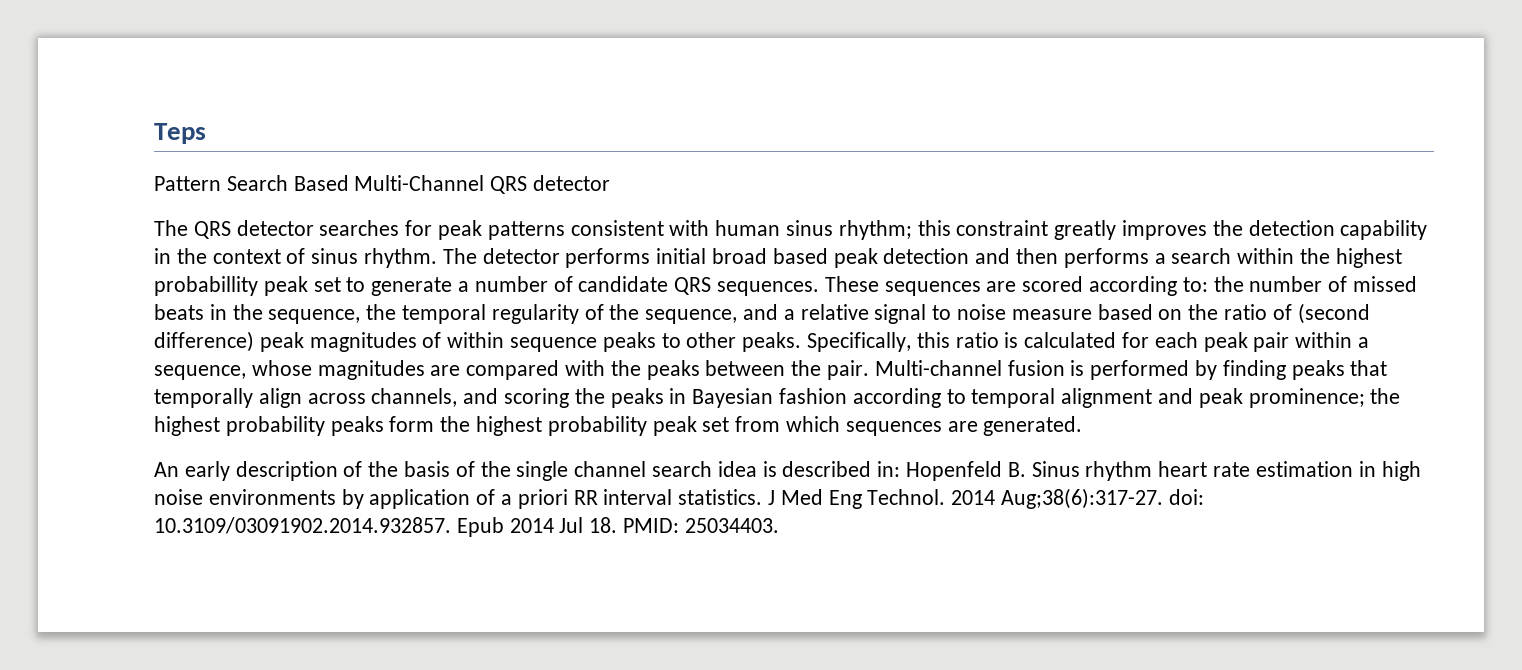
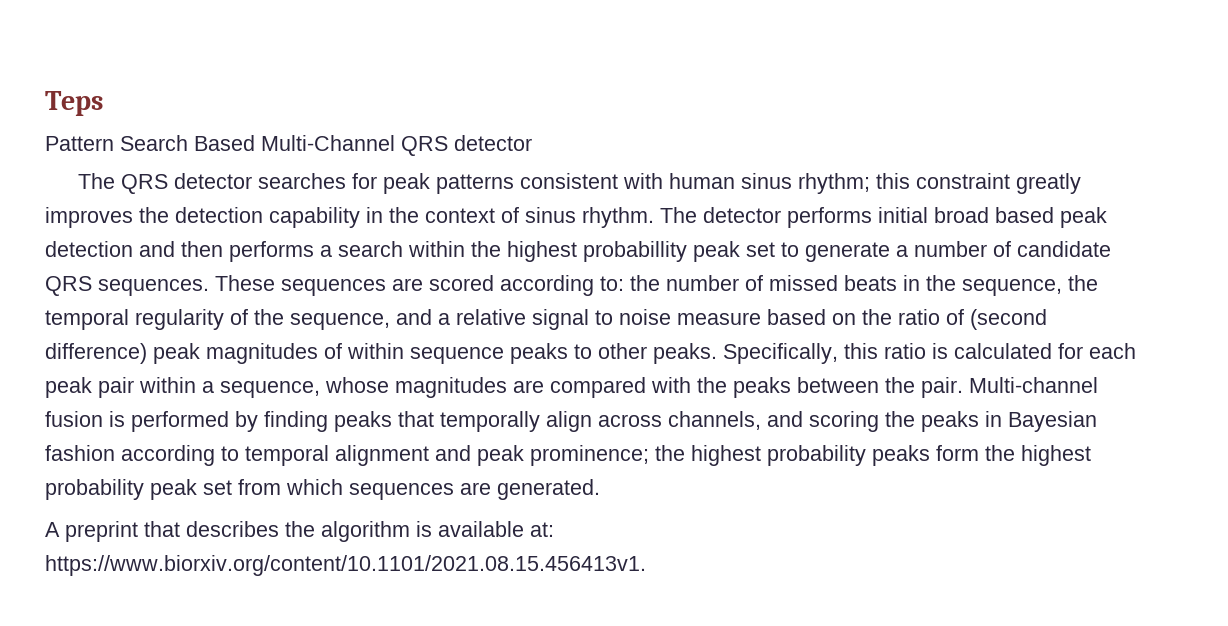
- An early description of the basis of the single channel search idea is described in: Hopenfeld B. Sinus rhythm heart rate estimation in high noise environments by application of a priori RR interval statistics. J Med Eng Technol. 2014 Aug;38(6):317-27. doi: 10.3109/03091902.2014.932857. Epub 2014 Jul 18. PMID: 25034403.
+ A preprint that describes the algorithm is available at: https://www.biorxiv.org/content/10.1101/2021.08.15.456413v1.

